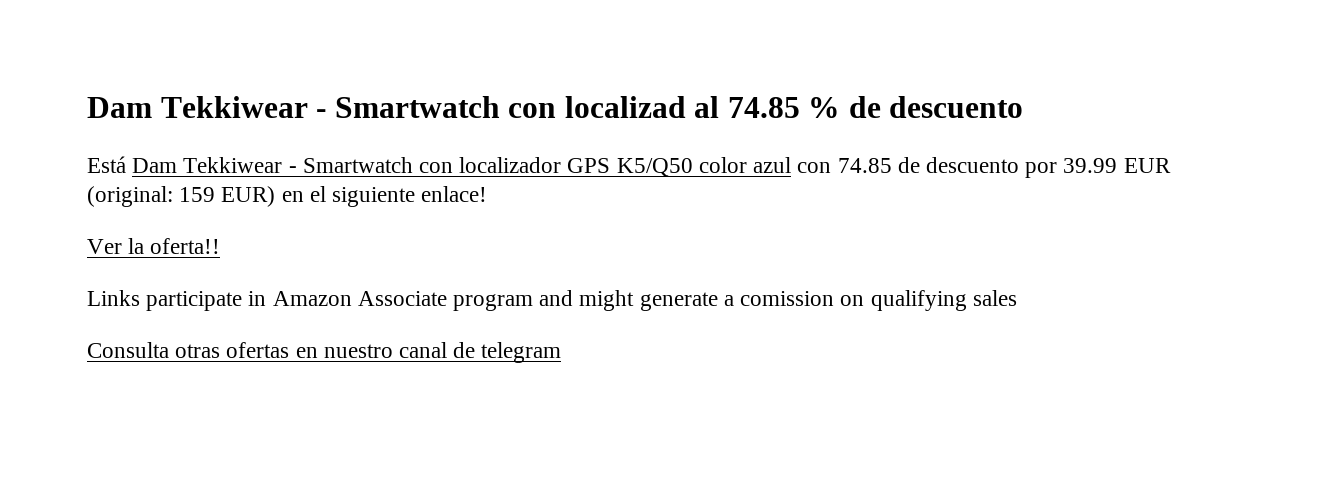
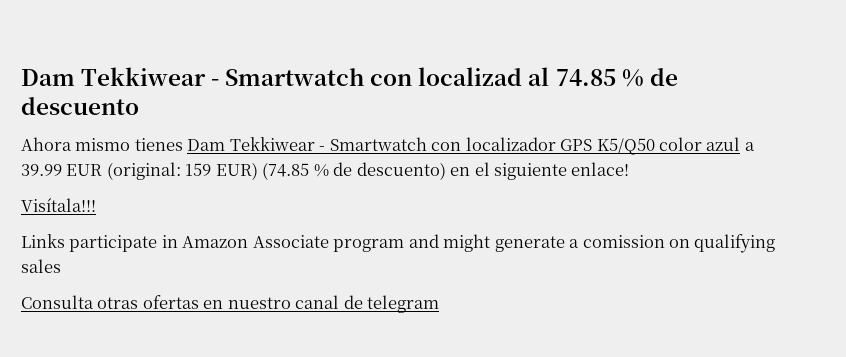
- Está Dam Tekkiwear - Smartwatch con localizador GPS K5/Q50 color azul con 74.85 de descuento por 39.99 EUR (original: 159 EUR) en el siguiente enlace!
+ Ahora mismo tienes Dam Tekkiwear - Smartwatch con localizador GPS K5/Q50 color azul a 39.99 EUR (original: 159 EUR) (74.85 % de descuento) en el siguiente enlace!
- Ver la oferta!!
+ Visítala!!!

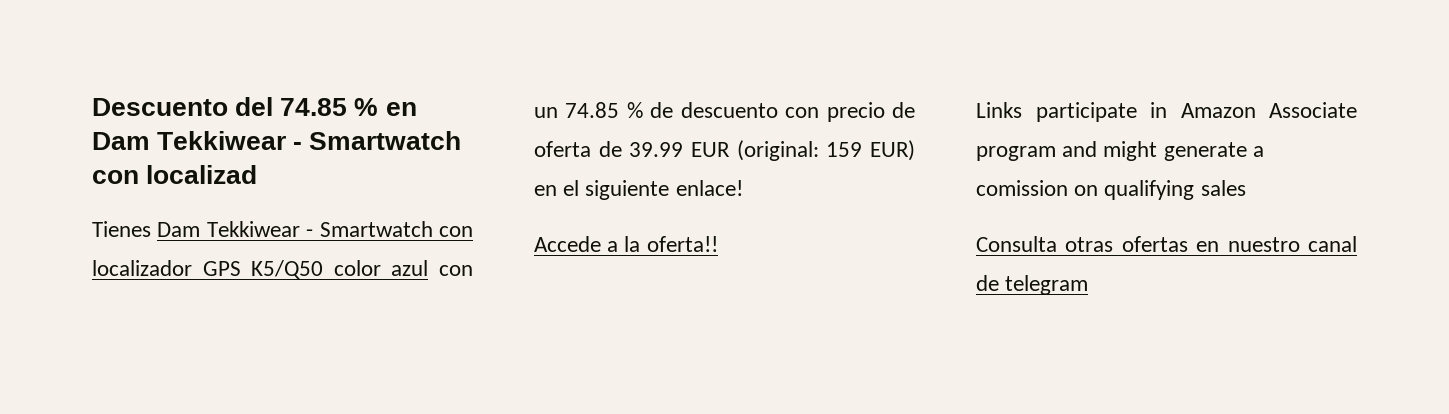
- Dam Tekkiwear - Smartwatch con localizad al 74.85 % de descuento
- Ahora mismo tienes Dam Tekkiwear - Smartwatch con localizador GPS K5/Q50 color azul a 39.99 EUR (original: 159 EUR) (74.85 % de descuento) en el siguiente enlace!
+ Descuento del 74.85 % en Dam Tekkiwear - Smartwatch con localizad
+ Tienes Dam Tekkiwear - Smartwatch con localizador GPS K5/Q50 color azul con un 74.85 % de descuento con precio de oferta de 39.99 EUR (original: 159 EUR) en el siguiente enlace!
- Visítala!!!
+ Accede a la oferta!!

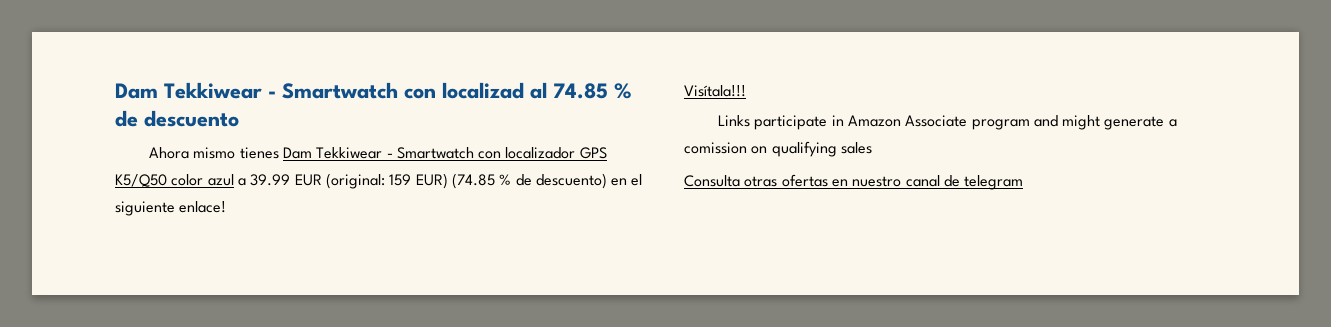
- Descuento del 74.85 % en Dam Tekkiwear - Smartwatch con localizad
- Tienes Dam Tekkiwear - Smartwatch con localizador GPS K5/Q50 color azul con un 74.85 % de descuento con precio de oferta de 39.99 EUR (original: 159 EUR) en el siguiente enlace!
+ Dam Tekkiwear - Smartwatch con localizad al 74.85 % de descuento
+ Ahora mismo tienes Dam Tekkiwear - Smartwatch con localizador GPS K5/Q50 color azul a 39.99 EUR (original: 159 EUR) (74.85 % de descuento) en el siguiente enlace!
- Accede a la oferta!!
+ Visítala!!!

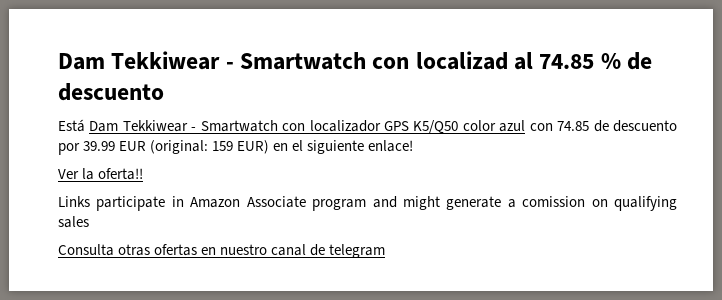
- Ahora mismo tienes Dam Tekkiwear - Smartwatch con localizador GPS K5/Q50 color azul a 39.99 EUR (original: 159 EUR) (74.85 % de descuento) en el siguiente enlace!
+ Está Dam Tekkiwear - Smartwatch con localizador GPS K5/Q50 color azul con 74.85 de descuento por 39.99 EUR (original: 159 EUR) en el siguiente enlace!
- Visítala!!!
+ Ver la oferta!!

